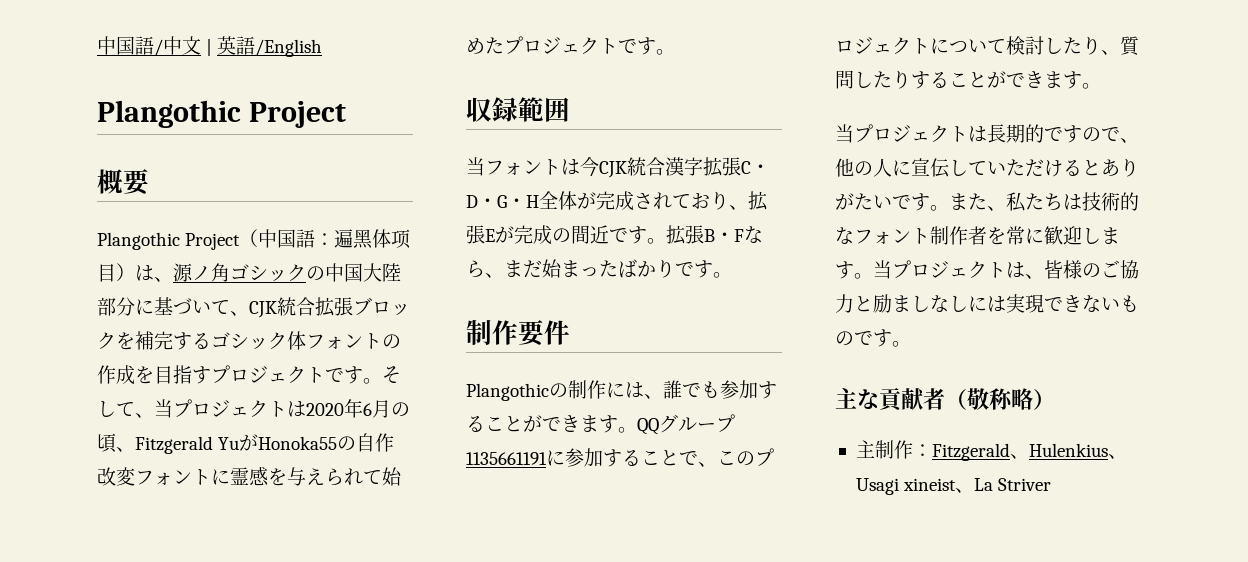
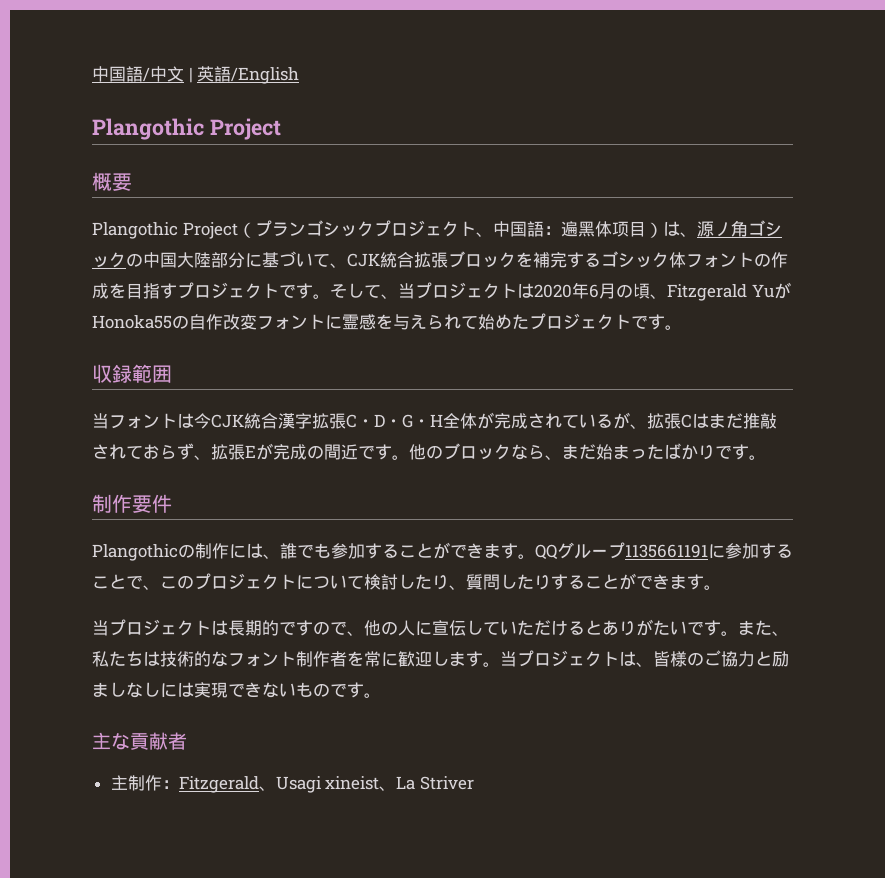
- Plangothic Project（中国語：遍黑体项目）は、源ノ角ゴシックの中国大陸部分に基づいて、CJK統合拡張ブロックを補完するゴシック体フォントの作成を目指すプロジェクトです。
+ Plangothic Project（プランゴシックプロジェクト、中国語：遍黑体项目）は、源ノ角ゴシックの中国大陸部分に基づいて、CJK統合拡張ブロックを補完するゴシック体フォントの作成を目指すプロジェクトです。
- 当フォントは今CJK統合漢字拡張C・D・G・H全体が完成されており、拡張Eが完成の間近です。
+ 当フォントは今CJK統合漢字拡張C・D・G・H全体が完成されているが、拡張Cはまだ推敲されておらず、拡張Eが完成の間近です。
- 拡張B・Fなら、まだ始まったばかりです。
+ 他のブロックなら、まだ始まったばかりです。
- 主な貢献者（敬称略）
+ 主な貢献者
- 主制作：Fitzgerald、Hulenkius、Usagi xineist、La Striver
+ 主制作：Fitzgerald、Usagi xineist、La Striver

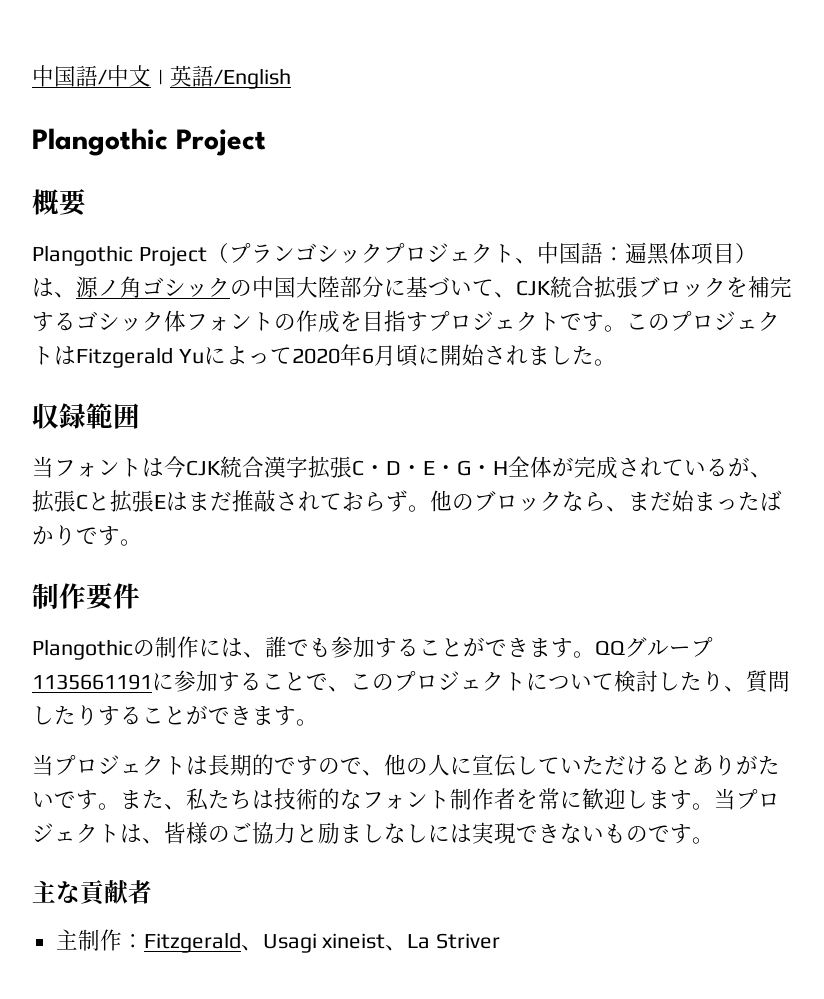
- そして、当プロジェクトは2020年6月の頃、Fitzgerald YuがHonoka55の自作改変フォントに霊感を与えられて始めたプロジェクトです。
+ このプロジェクトはFitzgerald Yuによって2020年6月頃に開始されました。
- 当フォントは今CJK統合漢字拡張C・D・G・H全体が完成されているが、拡張Cはまだ推敲されておらず、拡張Eが完成の間近です。
+ 当フォントは今CJK統合漢字拡張C・D・E・G・H全体が完成されているが、拡張Cと拡張Eはまだ推敲されておらず。

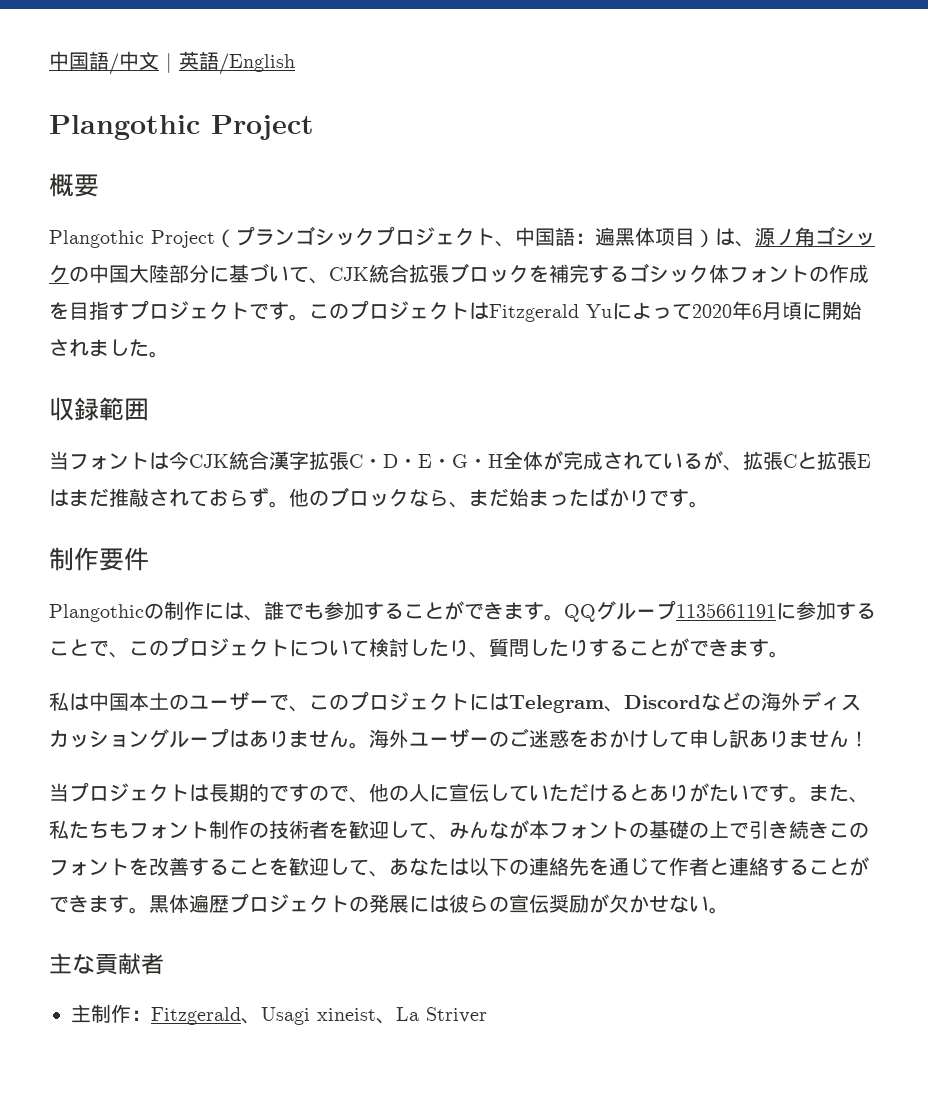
+ 私は中国本土のユーザーで、このプロジェクトにはTelegram、Discordなどの海外ディスカッショングループはありません。海外ユーザーのご迷惑をおかけして申し訳ありません！
- また、私たちは技術的なフォント制作者を常に歓迎します。当プロジェクトは、皆様のご協力と励ましなしには実現できないものです。
+ また、私たちもフォント制作の技術者を歓迎して、みんなが本フォントの基礎の上で引き続きこのフォントを改善することを歓迎して、あなたは以下の連絡先を通じて作者と連絡することができます。黒体遍歴プロジェクトの発展には彼らの宣伝奨励が欠かせない。

